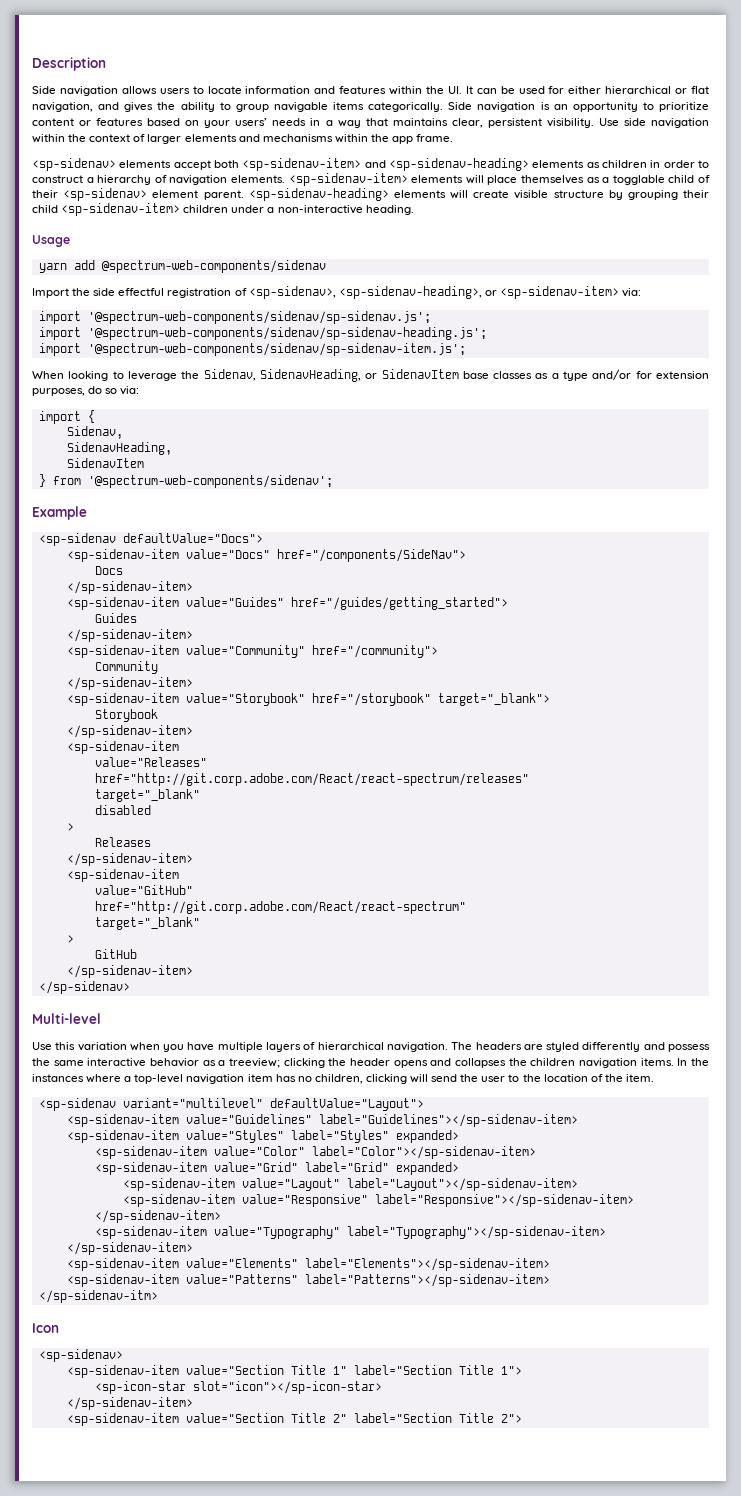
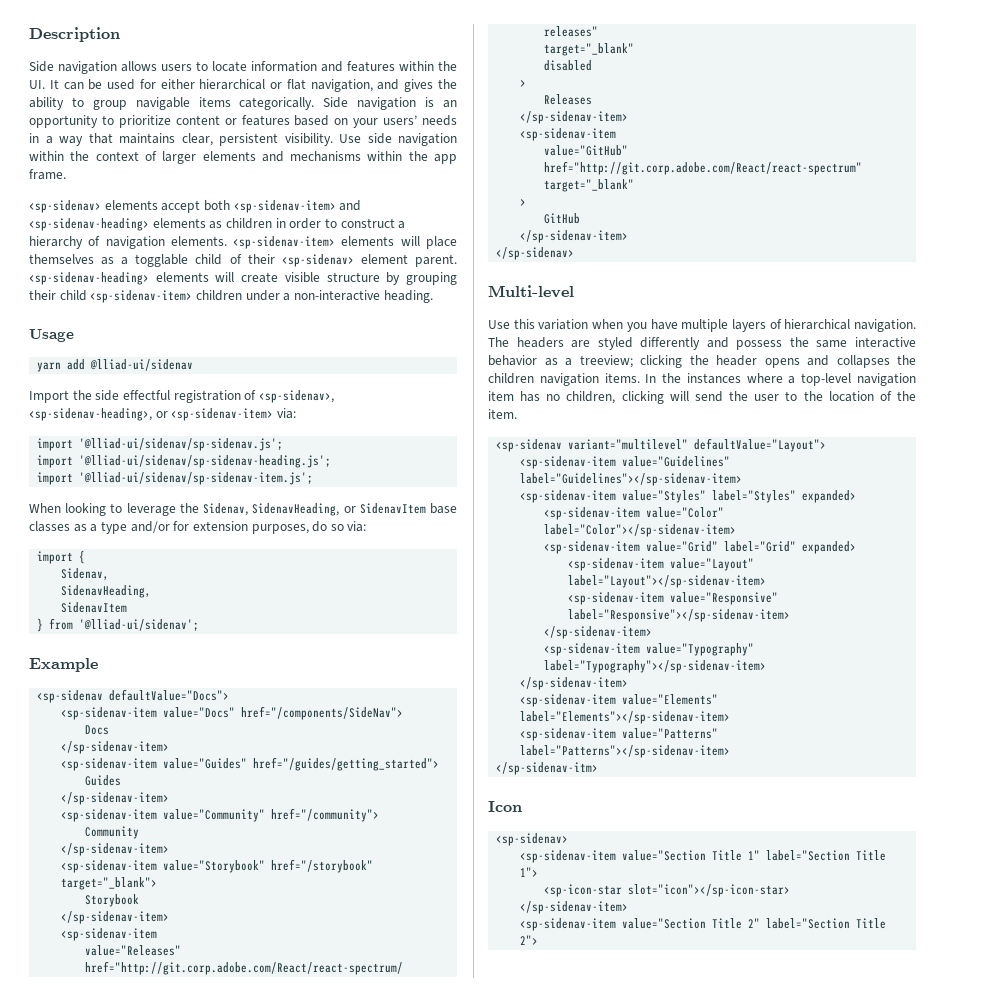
- yarn add @spectrum-web-components/sidenav
+ yarn add @lliad-ui/sidenav
- import '@spectrum-web-components/sidenav/sp-sidenav.js';
- import '@spectrum-web-components/sidenav/sp-sidenav-heading.js';
- import '@spectrum-web-components/sidenav/sp-sidenav-item.js';
+ import '@lliad-ui/sidenav/sp-sidenav.js';
+ import '@lliad-ui/sidenav/sp-sidenav-heading.js';
+ import '@lliad-ui/sidenav/sp-sidenav-item.js';
- } from '@spectrum-web-components/sidenav';
+ } from '@lliad-ui/sidenav';

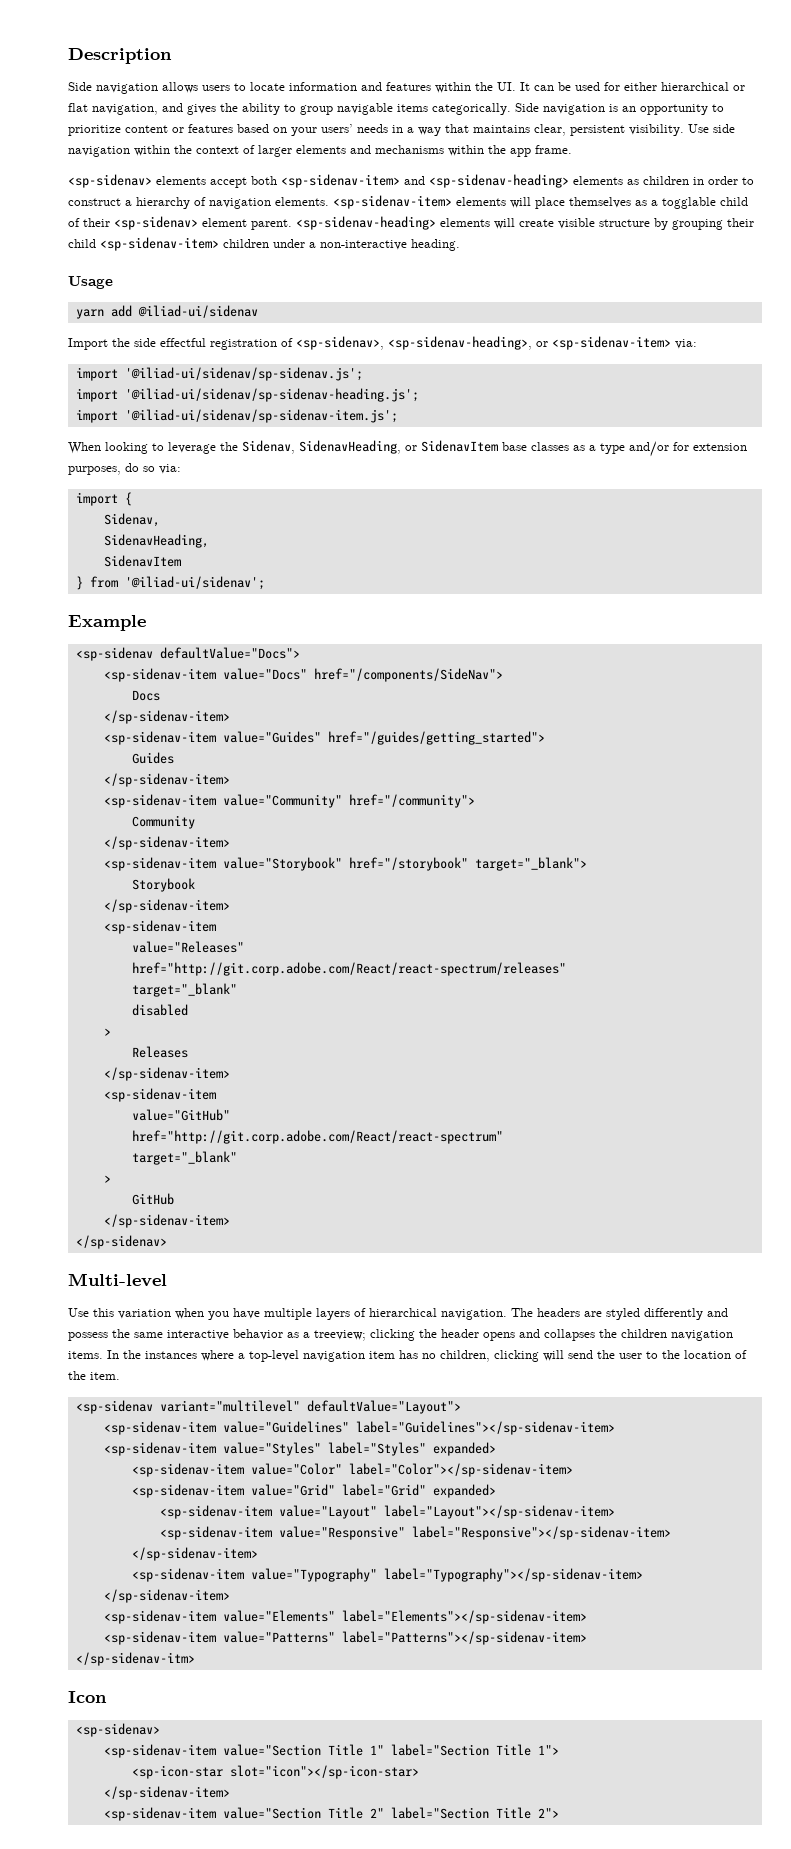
- yarn add @lliad-ui/sidenav
+ yarn add @iliad-ui/sidenav
- import '@lliad-ui/sidenav/sp-sidenav.js';
- import '@lliad-ui/sidenav/sp-sidenav-heading.js';
- import '@lliad-ui/sidenav/sp-sidenav-item.js';
+ import '@iliad-ui/sidenav/sp-sidenav.js';
+ import '@iliad-ui/sidenav/sp-sidenav-heading.js';
+ import '@iliad-ui/sidenav/sp-sidenav-item.js';
- } from '@lliad-ui/sidenav';
+ } from '@iliad-ui/sidenav';

